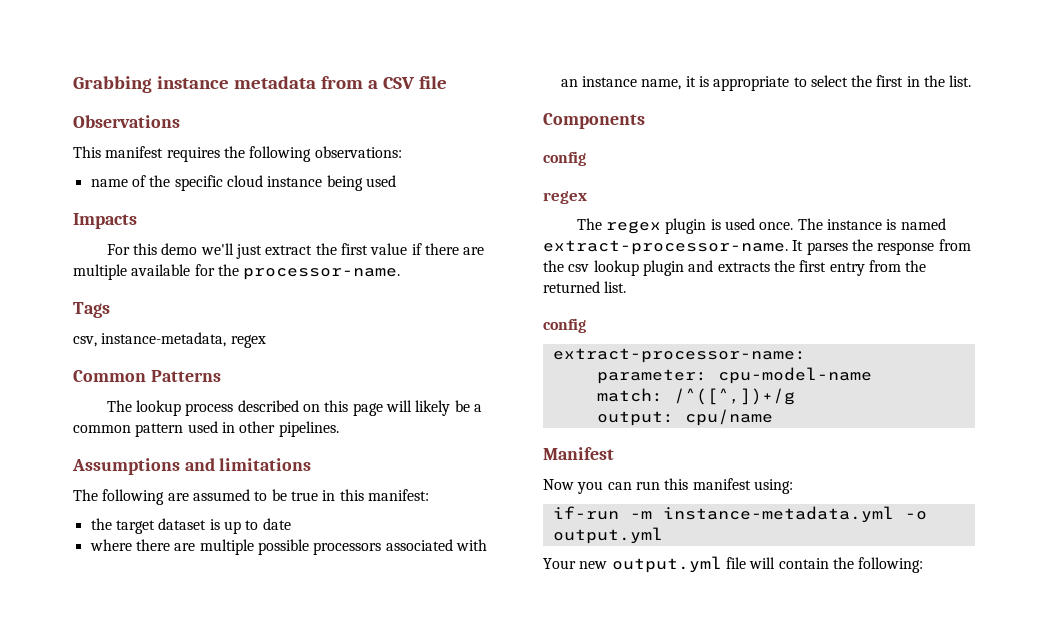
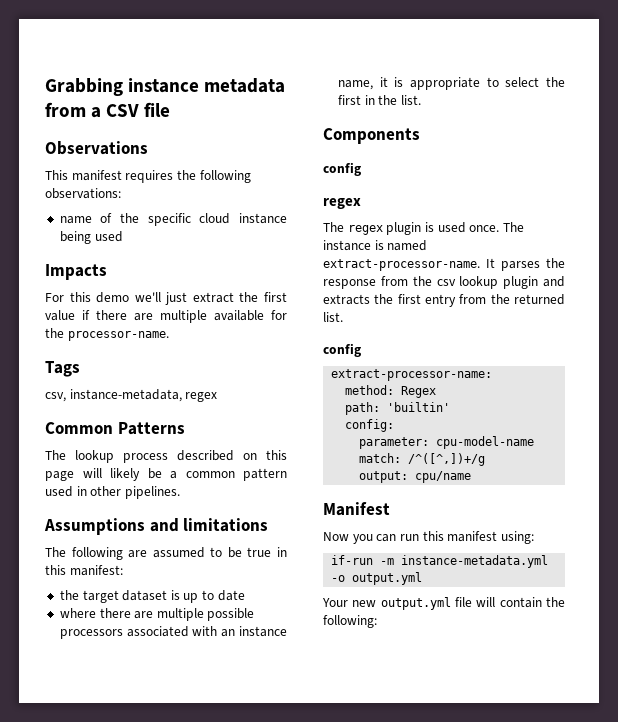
+ method: Regex
+ path: 'builtin'
+ config:

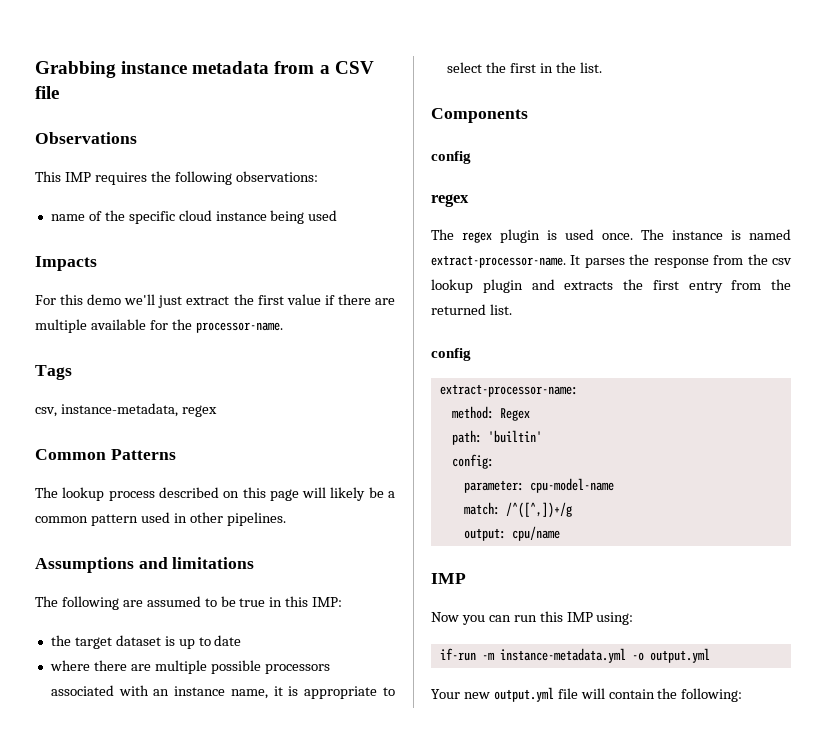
- This manifest requires the following observations:
+ This IMP requires the following observations:
- The following are assumed to be true in this manifest:
+ The following are assumed to be true in this IMP:
  output: cpu/name
- Manifest
+ IMP
- Now you can run this manifest using:
+ Now you can run this IMP using:

